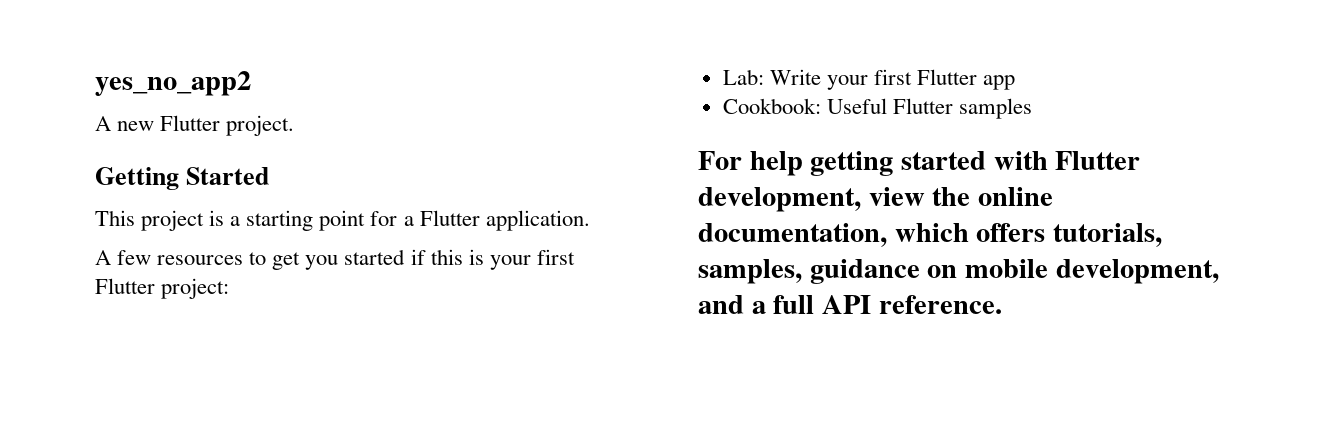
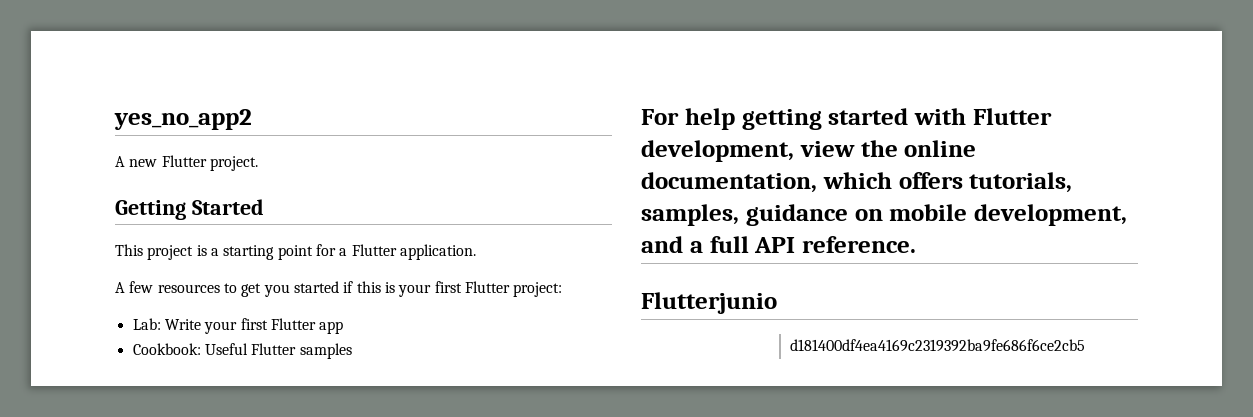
+ Flutterjunio
+ d181400df4ea4169c2319392ba9fe686f6ce2cb5

